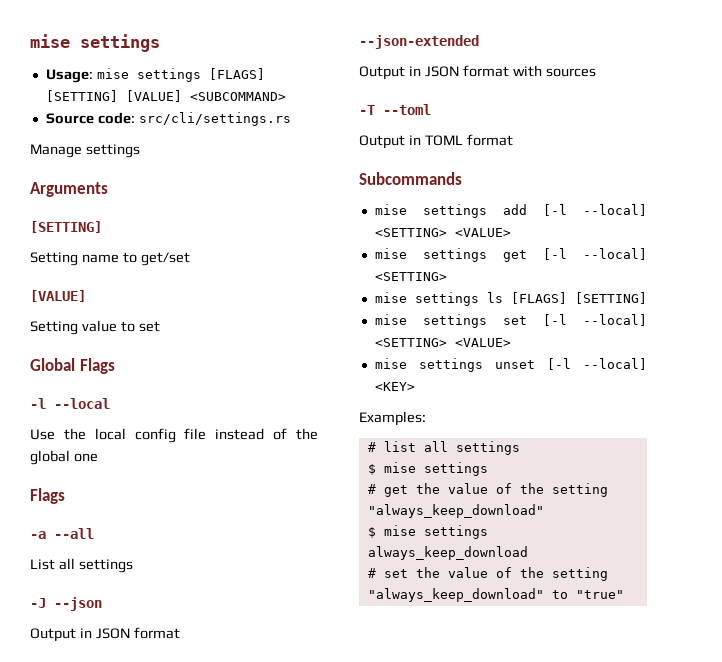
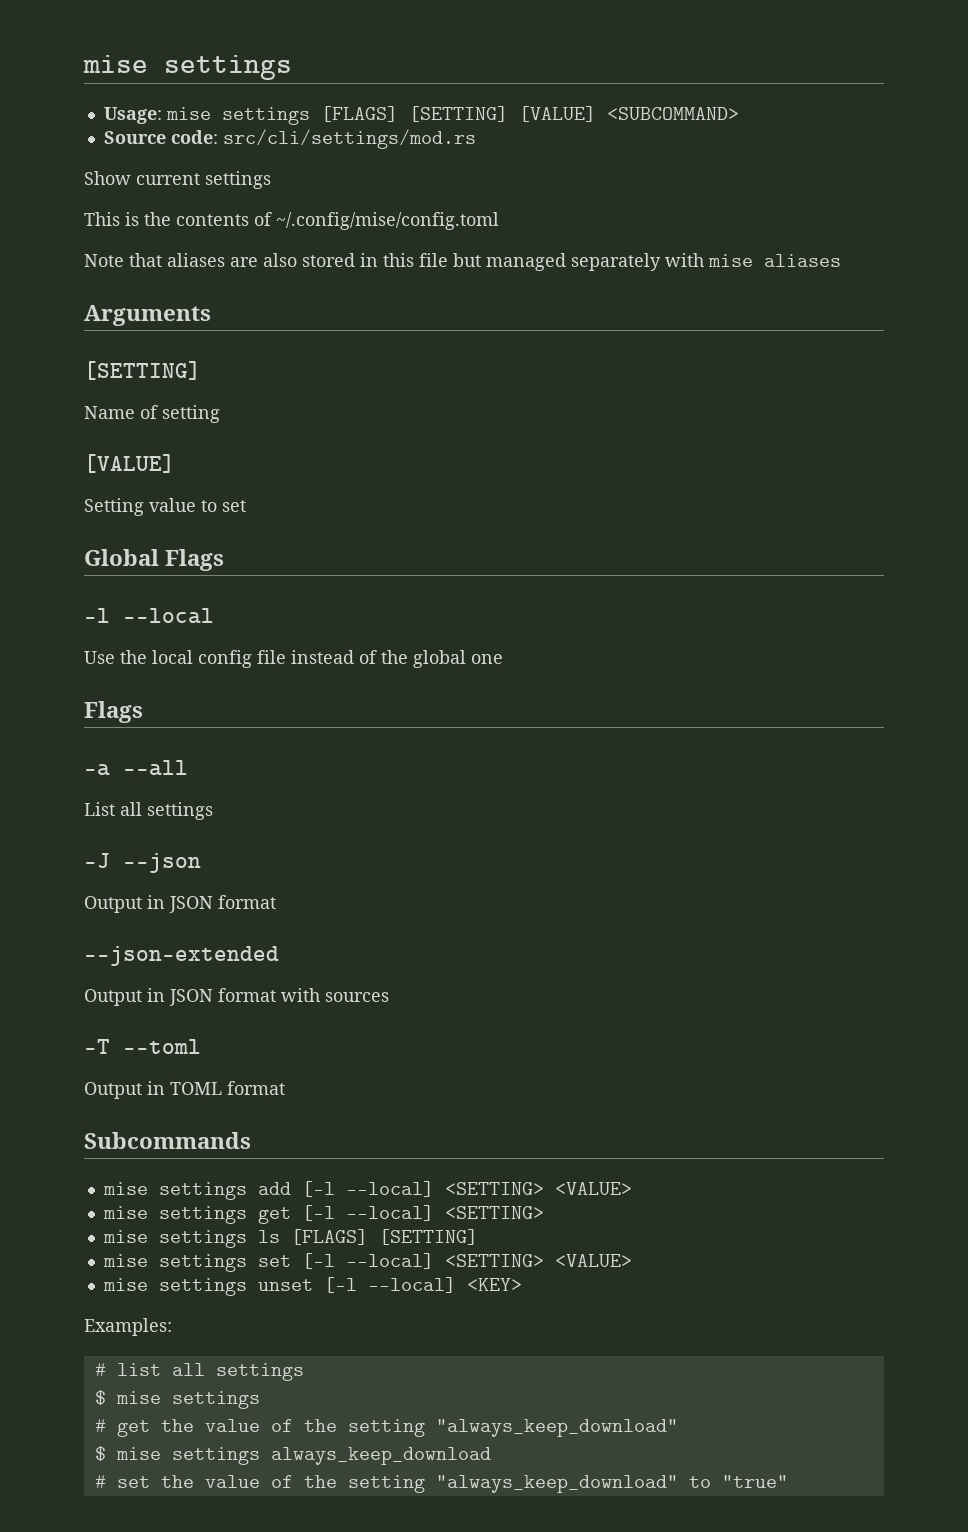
- Source code: src/cli/settings.rs
- Manage settings
+ Source code: src/cli/settings/mod.rs
+ Show current settings
+ This is the contents of ~/.config/mise/config.toml
+ Note that aliases are also stored in this file but managed separately with mise aliases
  Arguments
  [SETTING]
- Setting name to get/set
+ Name of setting

